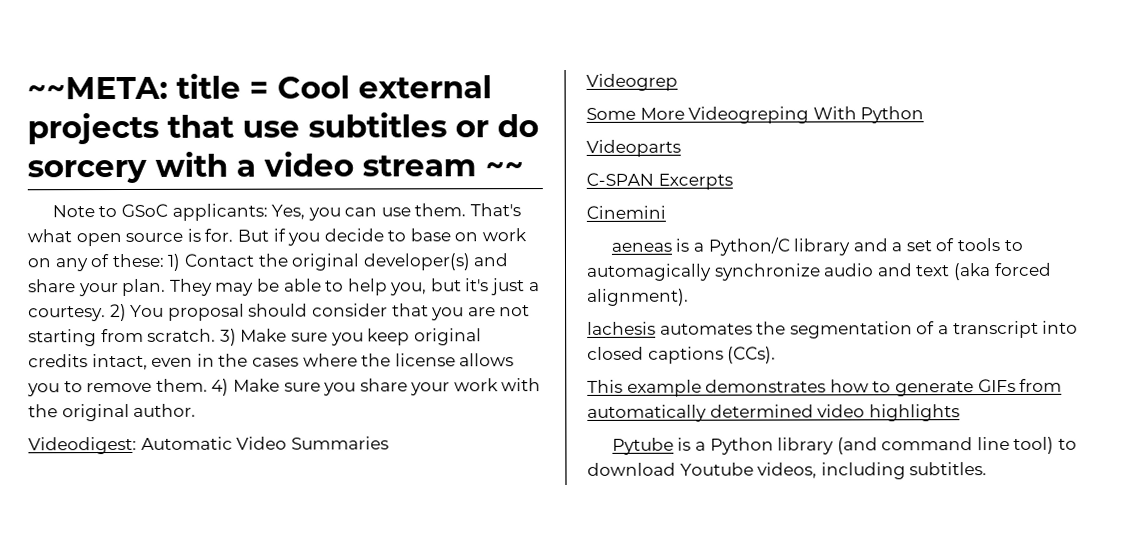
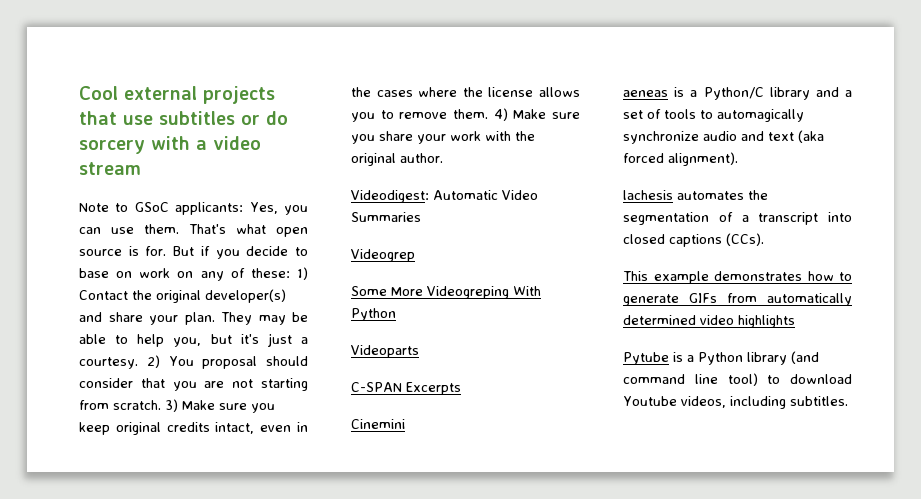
- ~~META: title = Cool external projects that use subtitles or do sorcery with a video stream ~~
+ Cool external projects that use subtitles or do sorcery with a video stream

